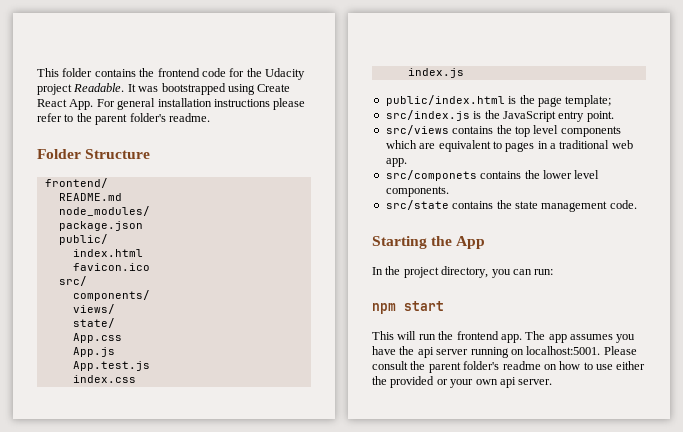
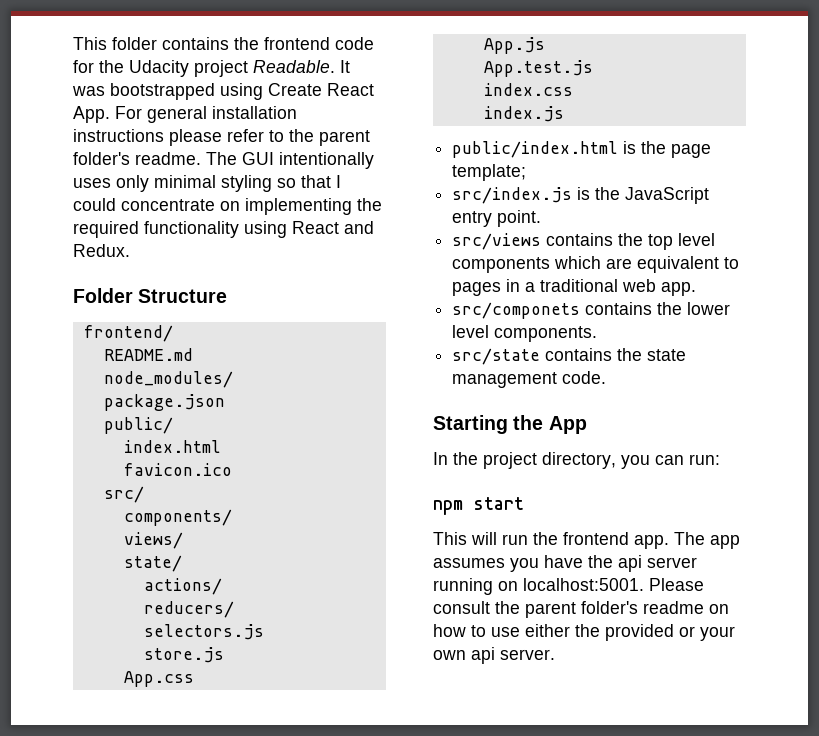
+ The GUI intentionally uses only minimal styling so that I could concentrate on implementing the required functionality using React and Redux.
+ actions/
+ reducers/
+ selectors.js
+ store.js

